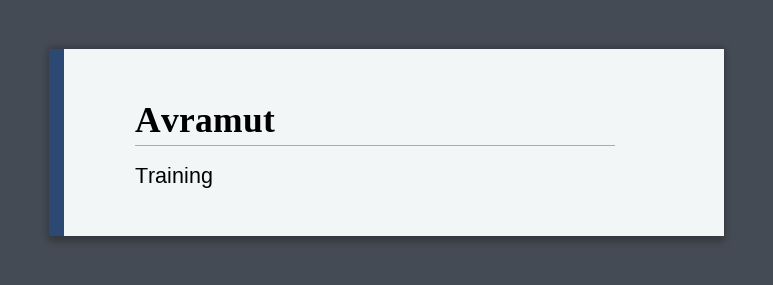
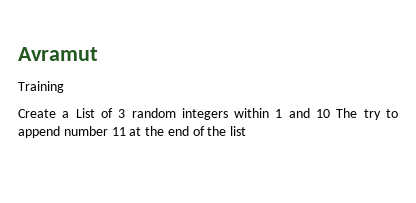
+ Create a List of 3 random integers within 1 and 10 The try to append number 11 at the end of the list

